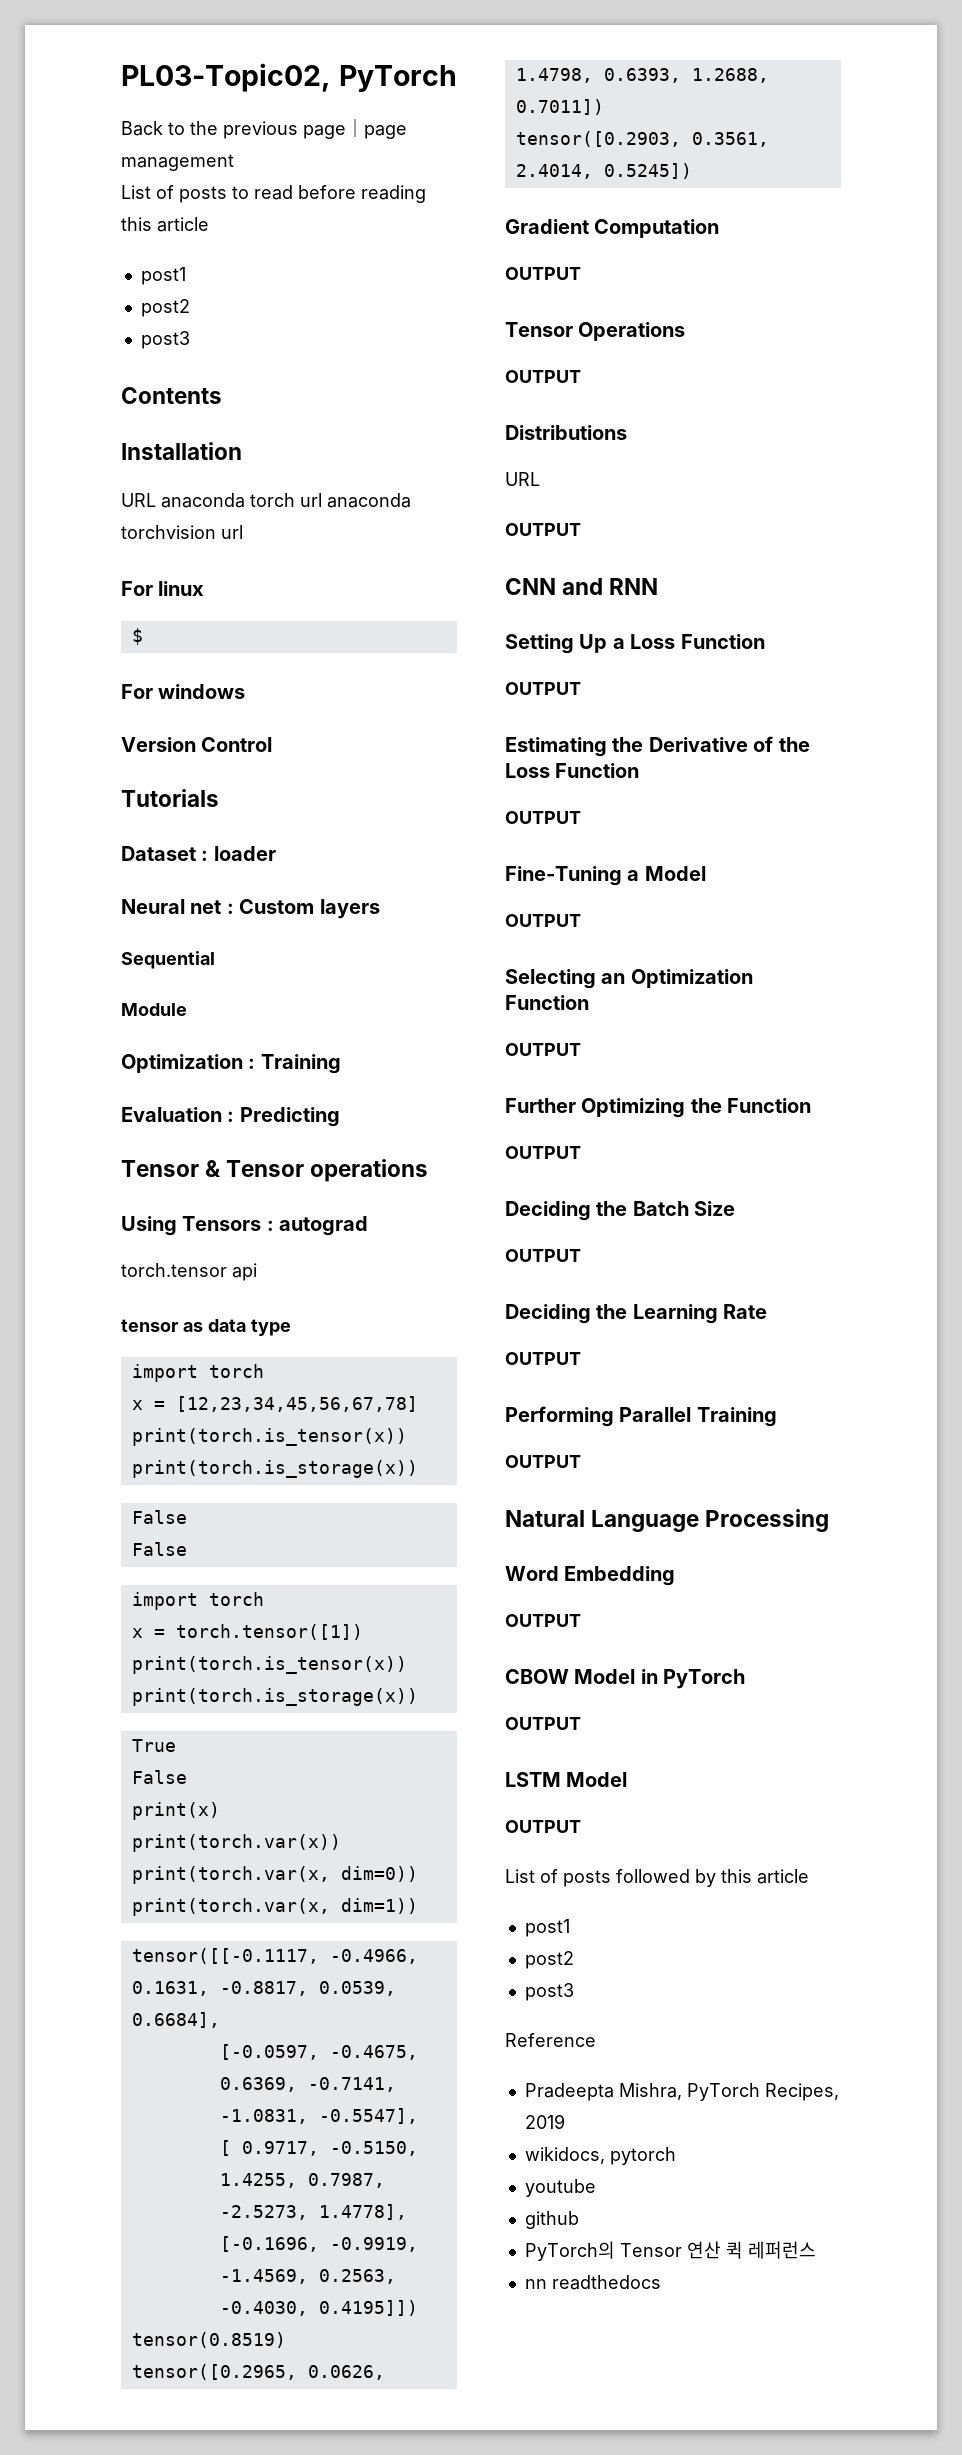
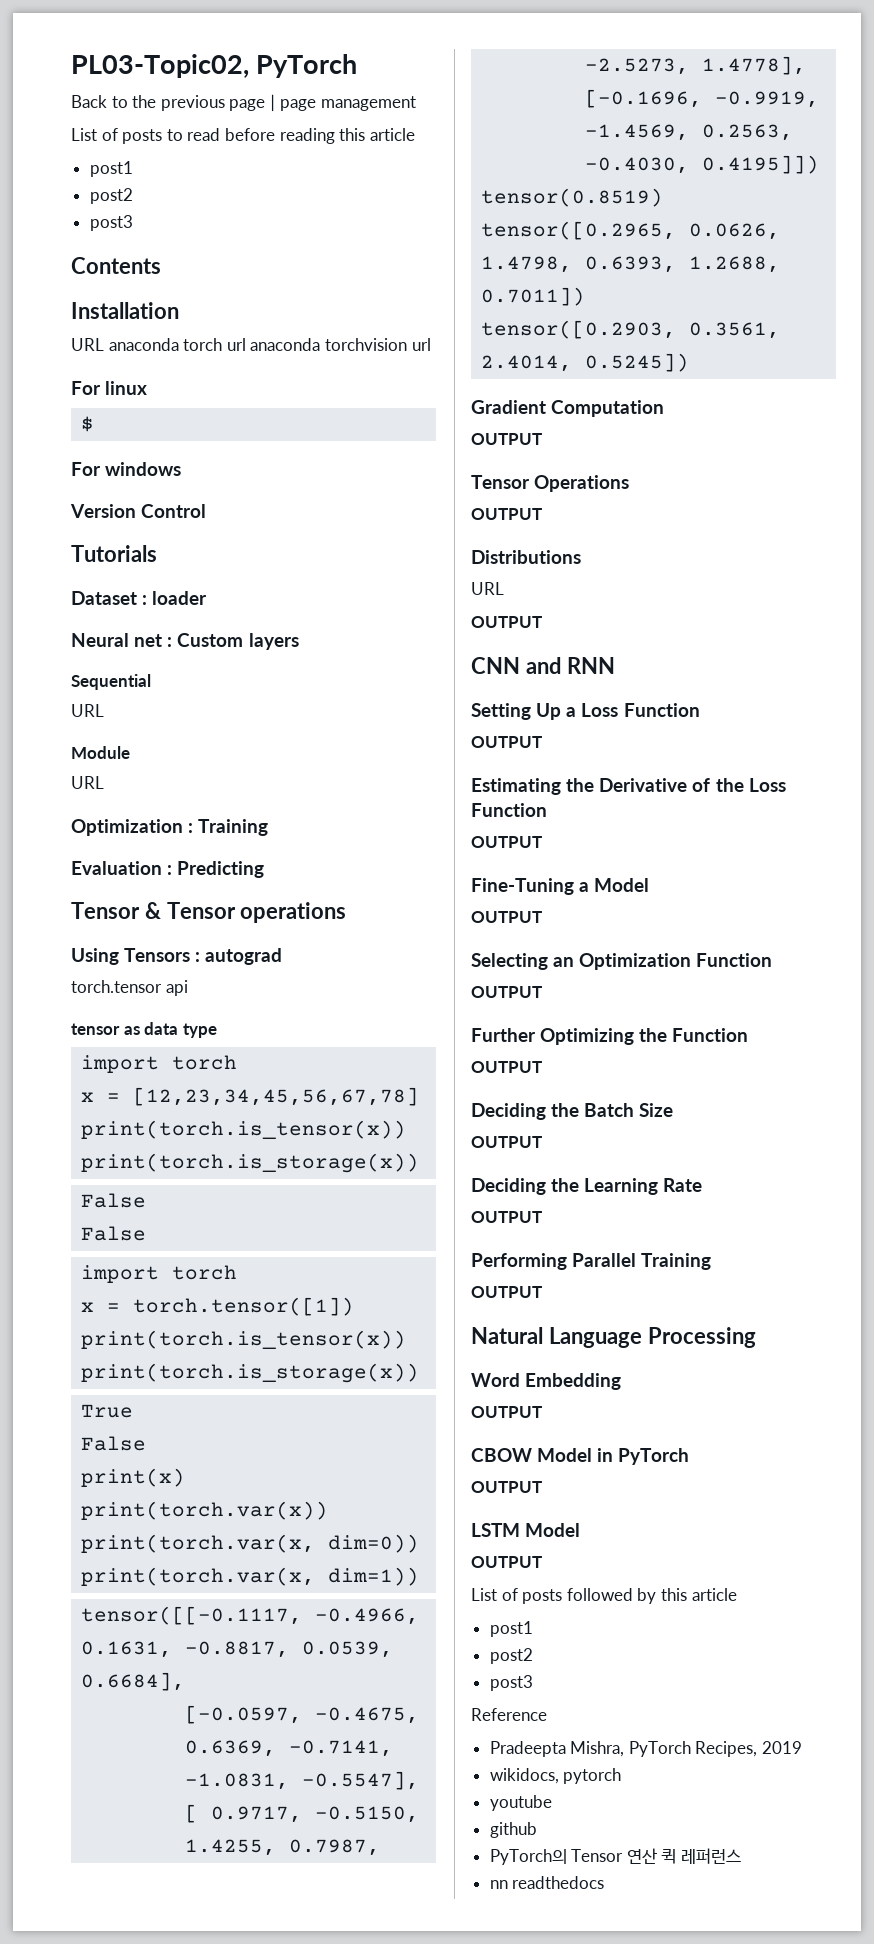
  Sequential
+ URL
  Module
+ URL

